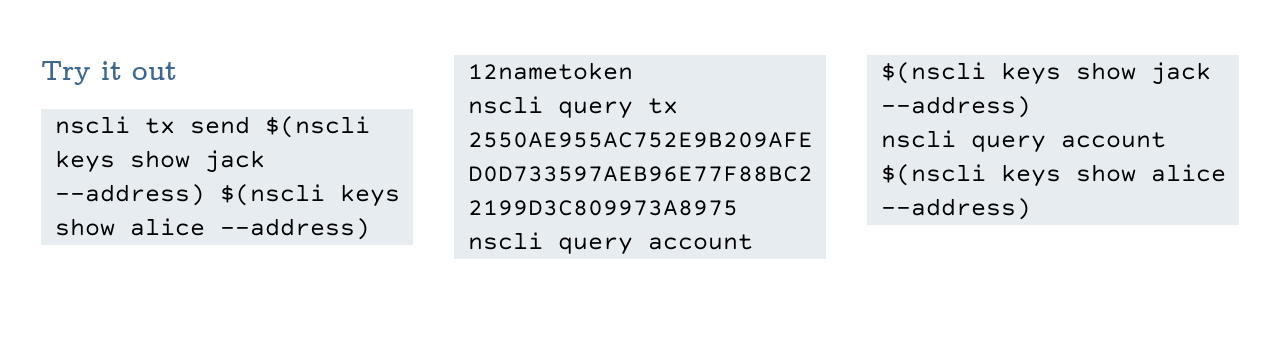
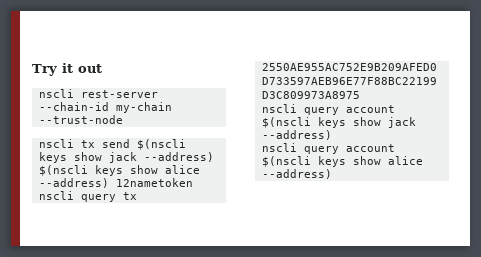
+ nscli rest-server --chain-id my-chain --trust-node

